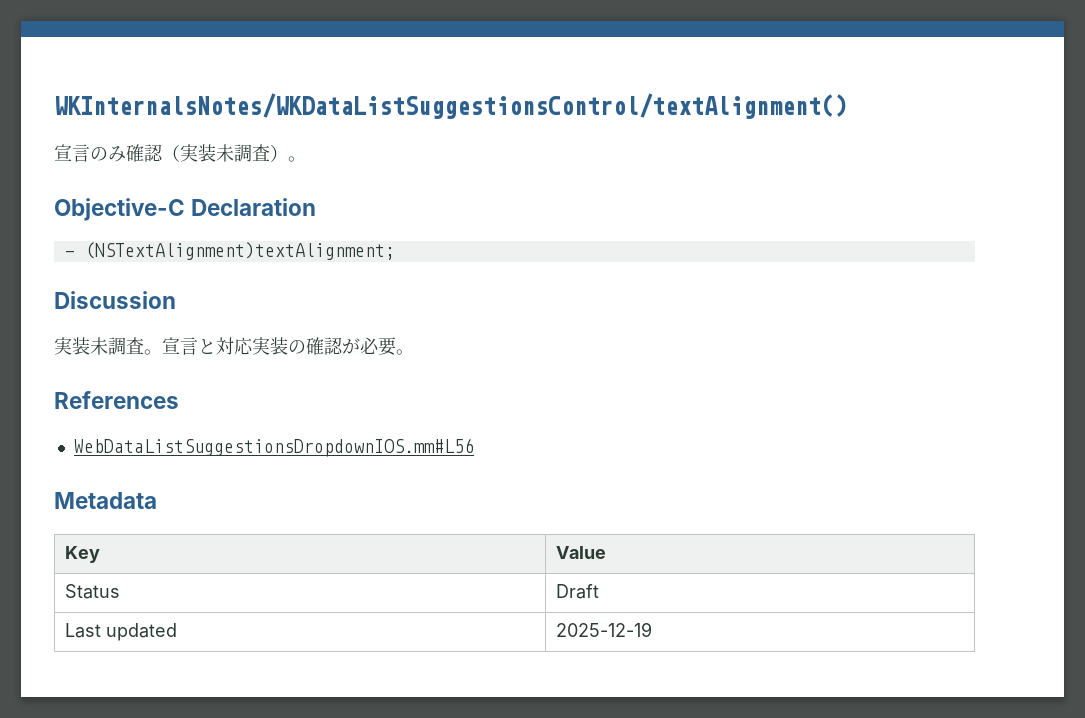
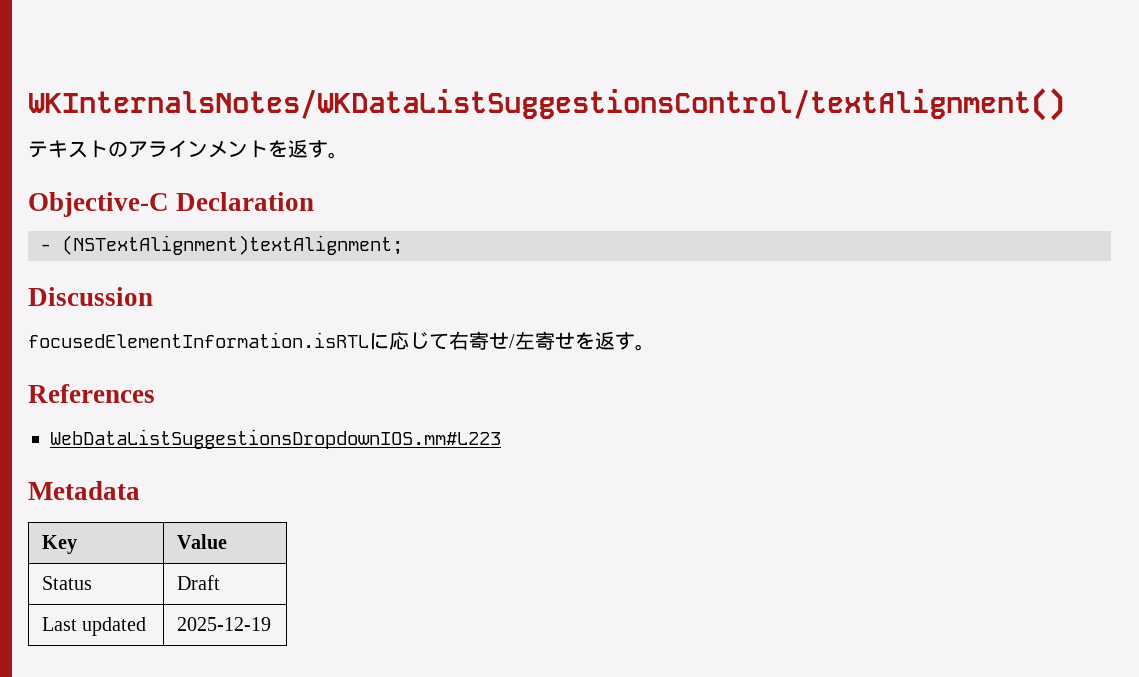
- 宣言のみ確認（実装未調査）。
+ テキストのアラインメントを返す。
- 実装未調査。宣言と対応実装の確認が必要。
+ focusedElementInformation.isRTLに応じて右寄せ/左寄せを返す。
- WebDataListSuggestionsDropdownIOS.mm#L56
+ WebDataListSuggestionsDropdownIOS.mm#L223

